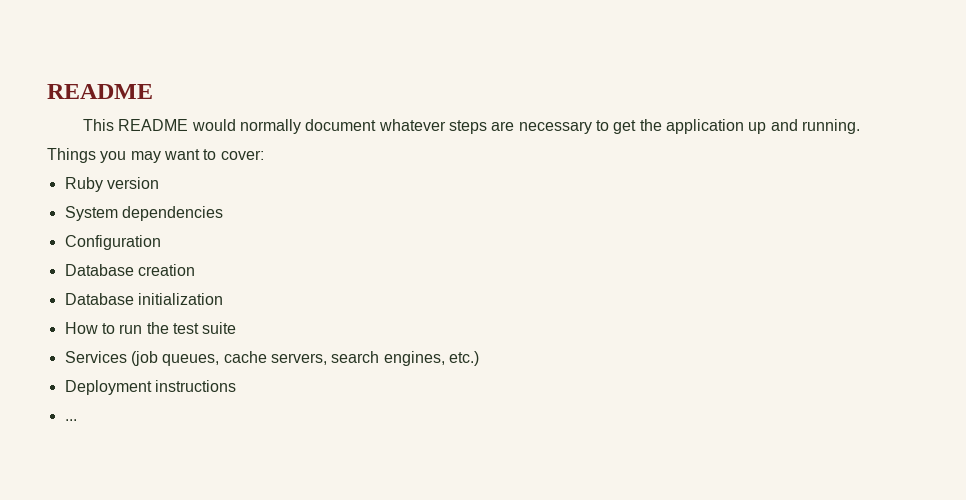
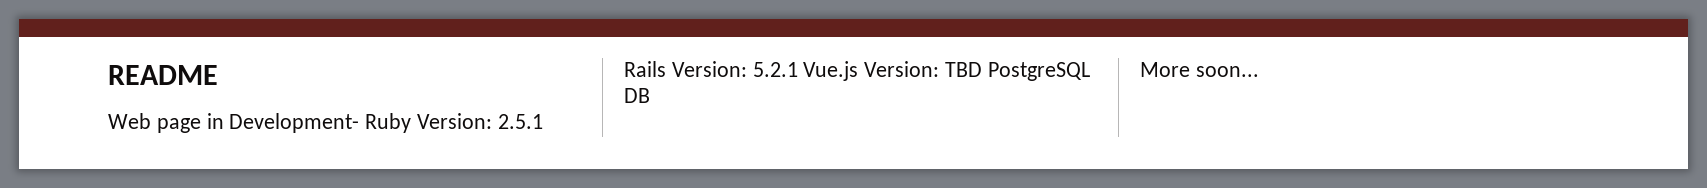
- This README would normally document whatever steps are necessary to get the application up and running.
- Things you may want to cover:
- Ruby version
- System dependencies
- Configuration
- Database creation
- Database initialization
- How to run the test suite
- Services (job queues, cache servers, search engines, etc.)
- Deployment instructions
- ...
+ Web page in Development- Ruby Version: 2.5.1 Rails Version: 5.2.1 Vue.js Version: TBD PostgreSQL DB
+ More soon...

